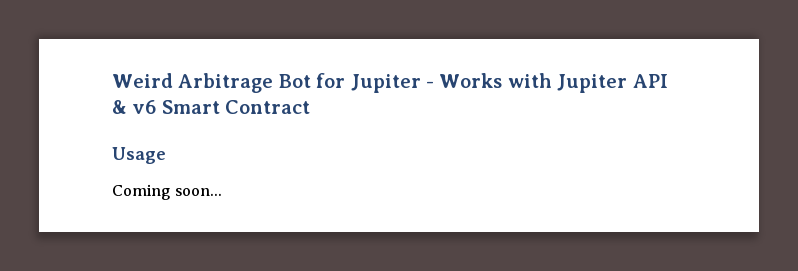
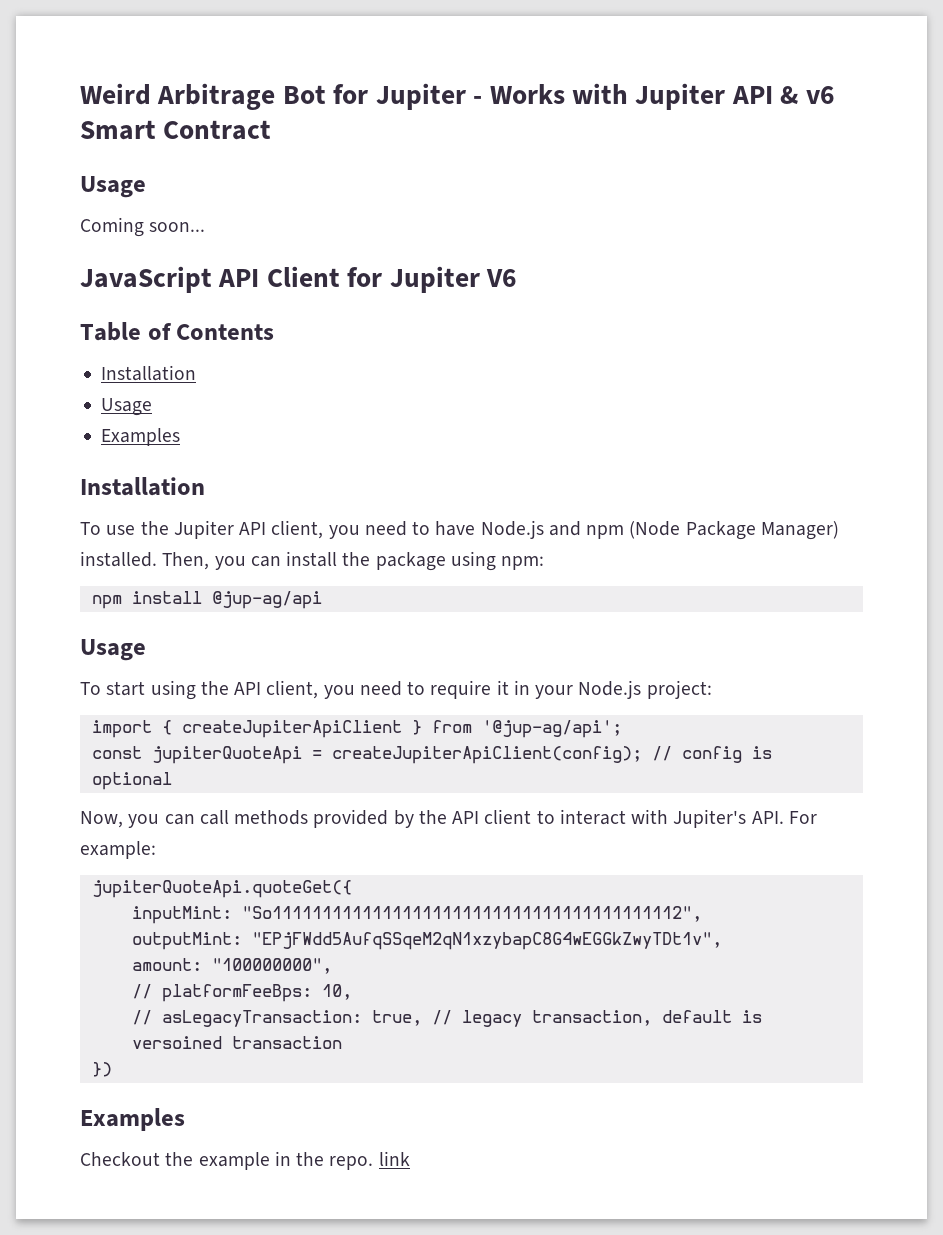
+ JavaScript API Client for Jupiter V6
+ Table of Contents
+ Installation
+ Usage
+ Examples
+ Installation
+ To use the Jupiter API client, you need to have Node.js and npm (Node Package Manager) installed. Then, you can install the package using npm:
+ npm install @jup-ag/api
+ Usage
+ To start using the API client, you need to require it in your Node.js project:
+ import { createJupiterApiClient } from '@jup-ag/api';
+ const jupiterQuoteApi = createJupiterApiClient(config); // config is optional
+ Now, you can call methods provided by the API client to interact with Jupiter's API. For example:
+ jupiterQuoteApi.quoteGet({
+ inputMint: "So11111111111111111111111111111111111111112",
+ outputMint: "EPjFWdd5AufqSSqeM2qN1xzybapC8G4wEGGkZwyTDt1v",
+ amount: "100000000",
+ // platformFeeBps: 10,
+ // asLegacyTransaction: true, // legacy transaction, default is versoined transaction
+ })
+ Examples
+ Checkout the example in the repo. link

